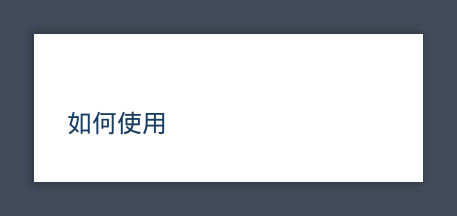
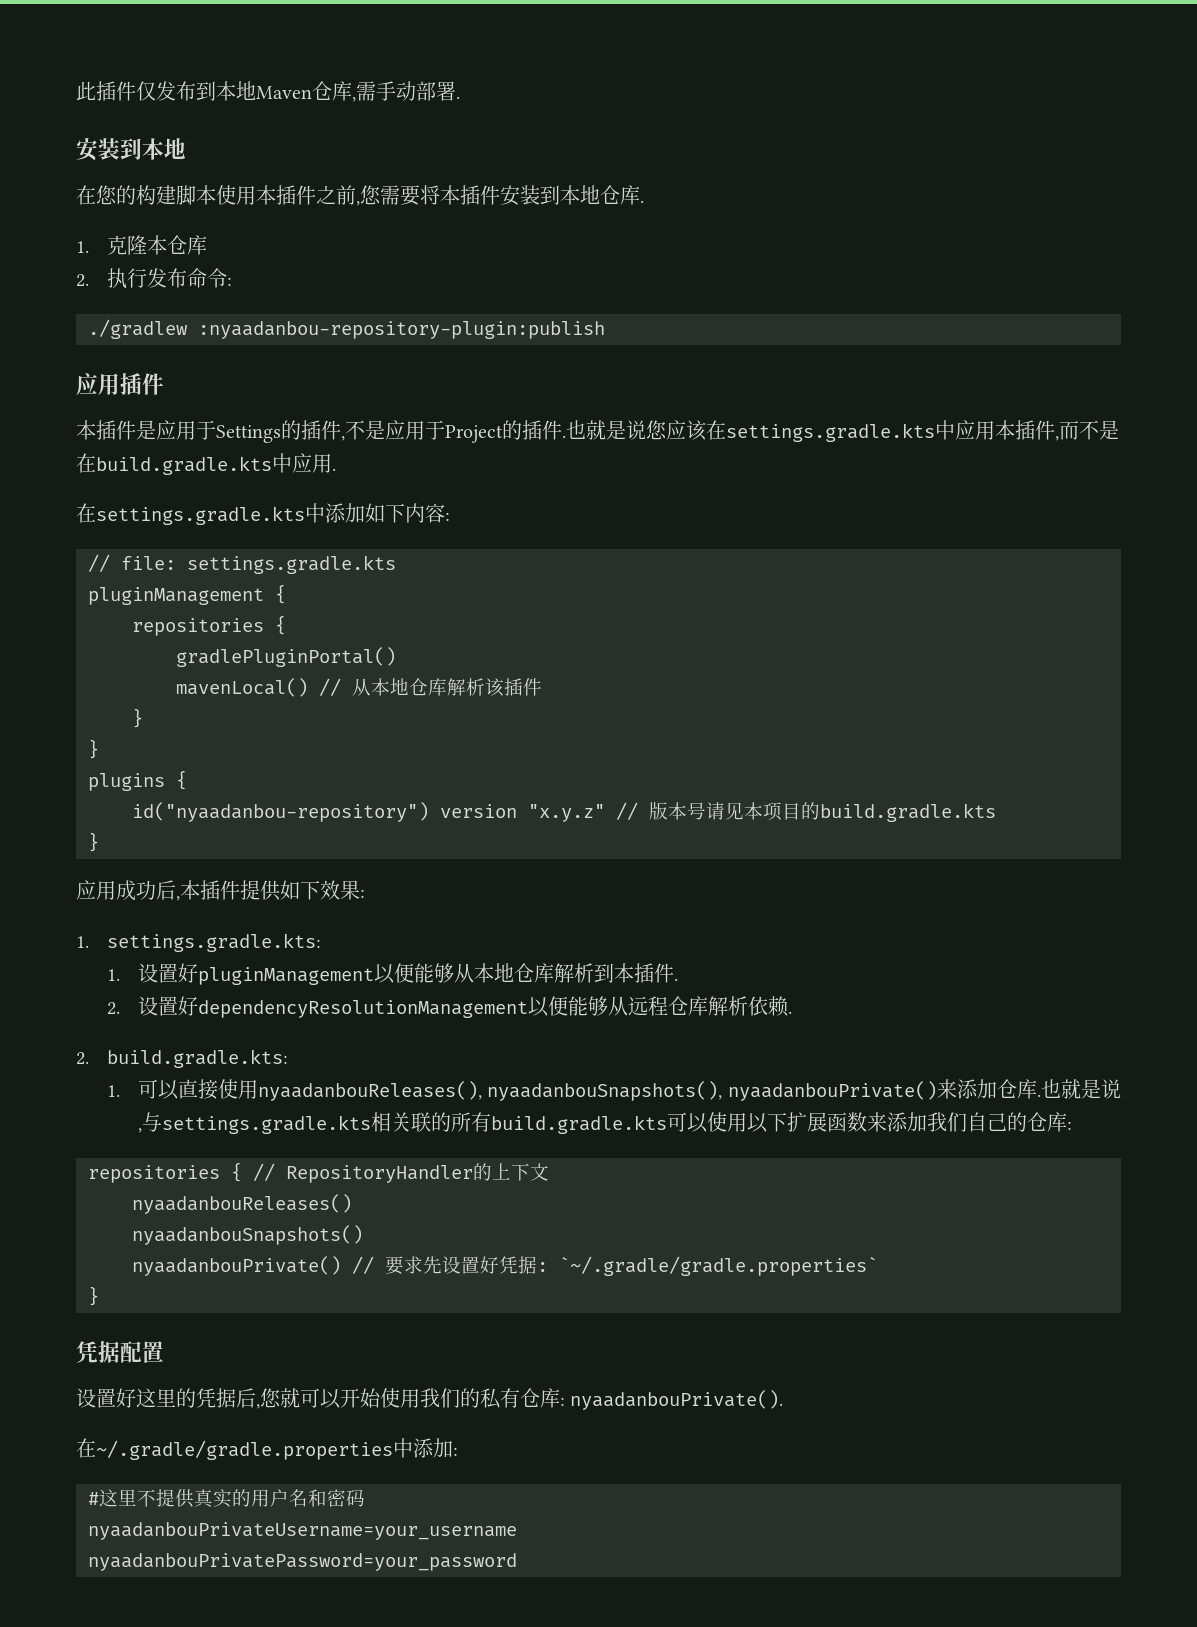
- 如何使用
+ 此插件仅发布到本地Maven仓库,需手动部署.
+ 安装到本地
+ 在您的构建脚本使用本插件之前,您需要将本插件安装到本地仓库.
+ 1.克隆本仓库
+ 2.执行发布命令:
+ ./gradlew :nyaadanbou-repository-plugin:publish
+ 应用插件
+ 本插件是应用于Settings的插件,不是应用于Project的插件.也就是说您应该在settings.gradle.kts中应用本插件,而不是在build.gradle.kts中应用.
+ 在settings.gradle.kts中添加如下内容:
+ // file: settings.gradle.kts
+ pluginManagement {
+ repositories {
+ gradlePluginPortal()
+ mavenLocal() // 从本地仓库解析该插件
+ }
+ }
+ plugins {
+ id("nyaadanbou-repository") version "x.y.z" // 版本号请见本项目的build.gradle.kts
+ }
+ 应用成功后,本插件提供如下效果:
+ 1. settings.gradle.kts:
+ 1.设置好pluginManagement以便能够从本地仓库解析到本插件.
+ 2.设置好dependencyResolutionManagement以便能够从远程仓库解析依赖.
+ 2. build.gradle.kts:
+ 1.可以直接使用nyaadanbouReleases(), nyaadanbouSnapshots(), nyaadanbouPrivate()来添加仓库.也就是说,与settings.gradle.kts相关联的所有build.gradle.kts可以使用以下扩展函数来添加我们自己的仓库:
+ repositories { // RepositoryHandler的上下文
+ nyaadanbouReleases()
+ nyaadanbouSnapshots()
+ nyaadanbouPrivate() // 要求先设置好凭据: `~/.gradle/gradle.properties`
+ }
+ 凭据配置
+ 设置好这里的凭据后,您就可以开始使用我们的私有仓库: nyaadanbouPrivate().
+ 在~/.gradle/gradle.properties中添加:
+ #这里不提供真实的用户名和密码
+ nyaadanbouPrivateUsername=your_username
+ nyaadanbouPrivatePassword=your_password

